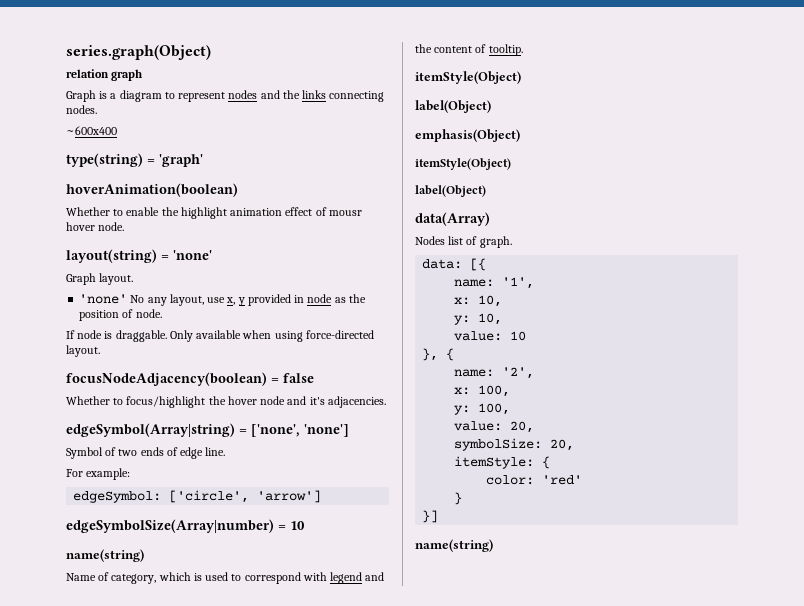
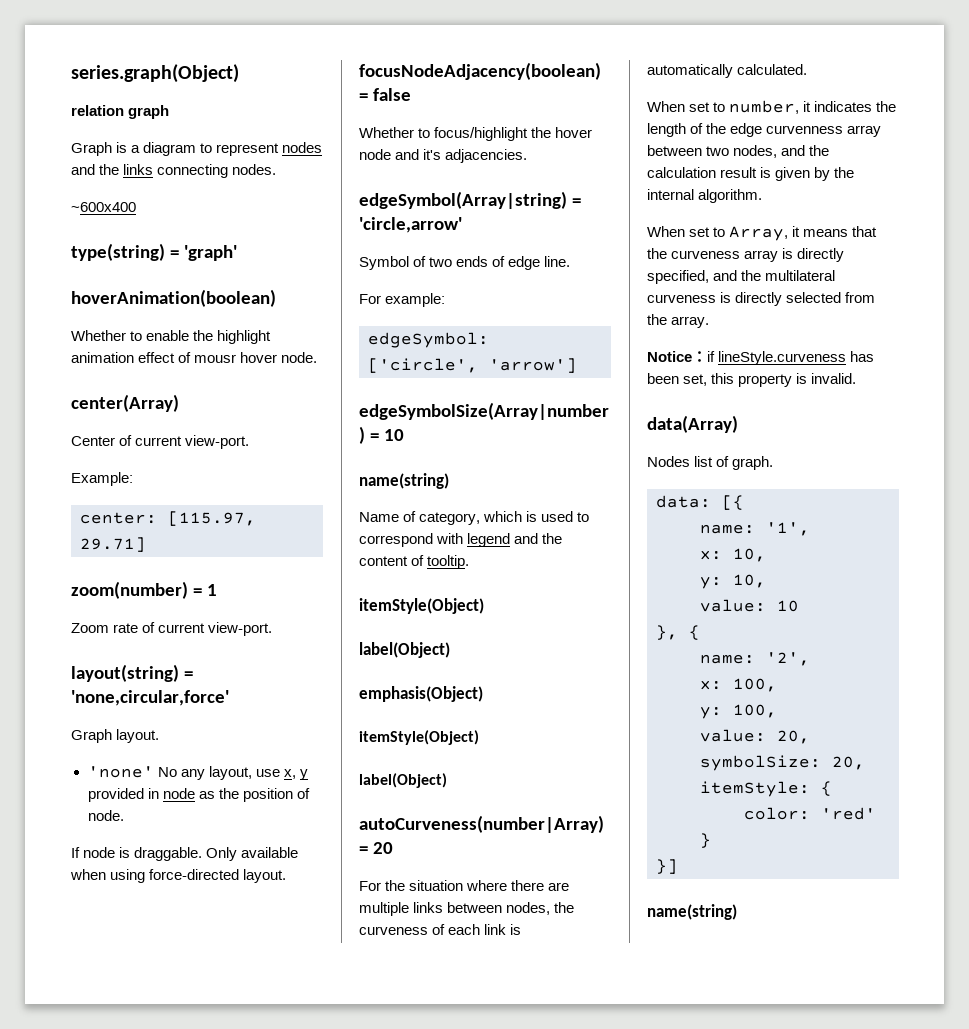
+ center(Array)
+ Center of current view-port.
+ Example:
+ center: [115.97, 29.71]
+ zoom(number) = 1
+ Zoom rate of current view-port.
- layout(string) = 'none'
+ layout(string) = 'none,circular,force'
- edgeSymbol(Array|string) = ['none', 'none']
+ edgeSymbol(Array|string) = 'circle,arrow'
+ autoCurveness(number|Array) = 20
+ For the situation where there are multiple links between nodes, the curveness of each link is automatically calculated.
+ When set to number, it indicates the length of the edge curvenness array between two nodes, and the calculation result is given by the internal algorithm.
+ When set to Array, it means that the curveness array is directly specified, and the multilateral curveness is directly selected from the array.
+ Notice：if lineStyle.curveness has been set, this property is invalid.

